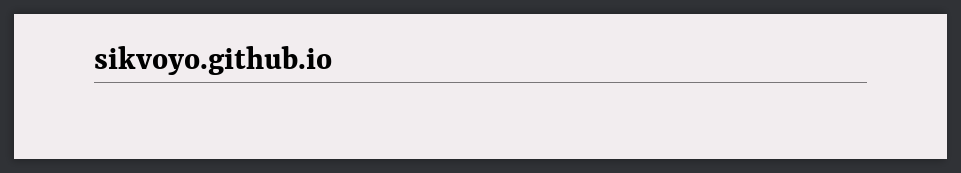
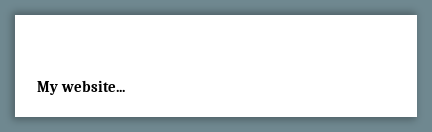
- sikvoyo.github.io
+ My website...

